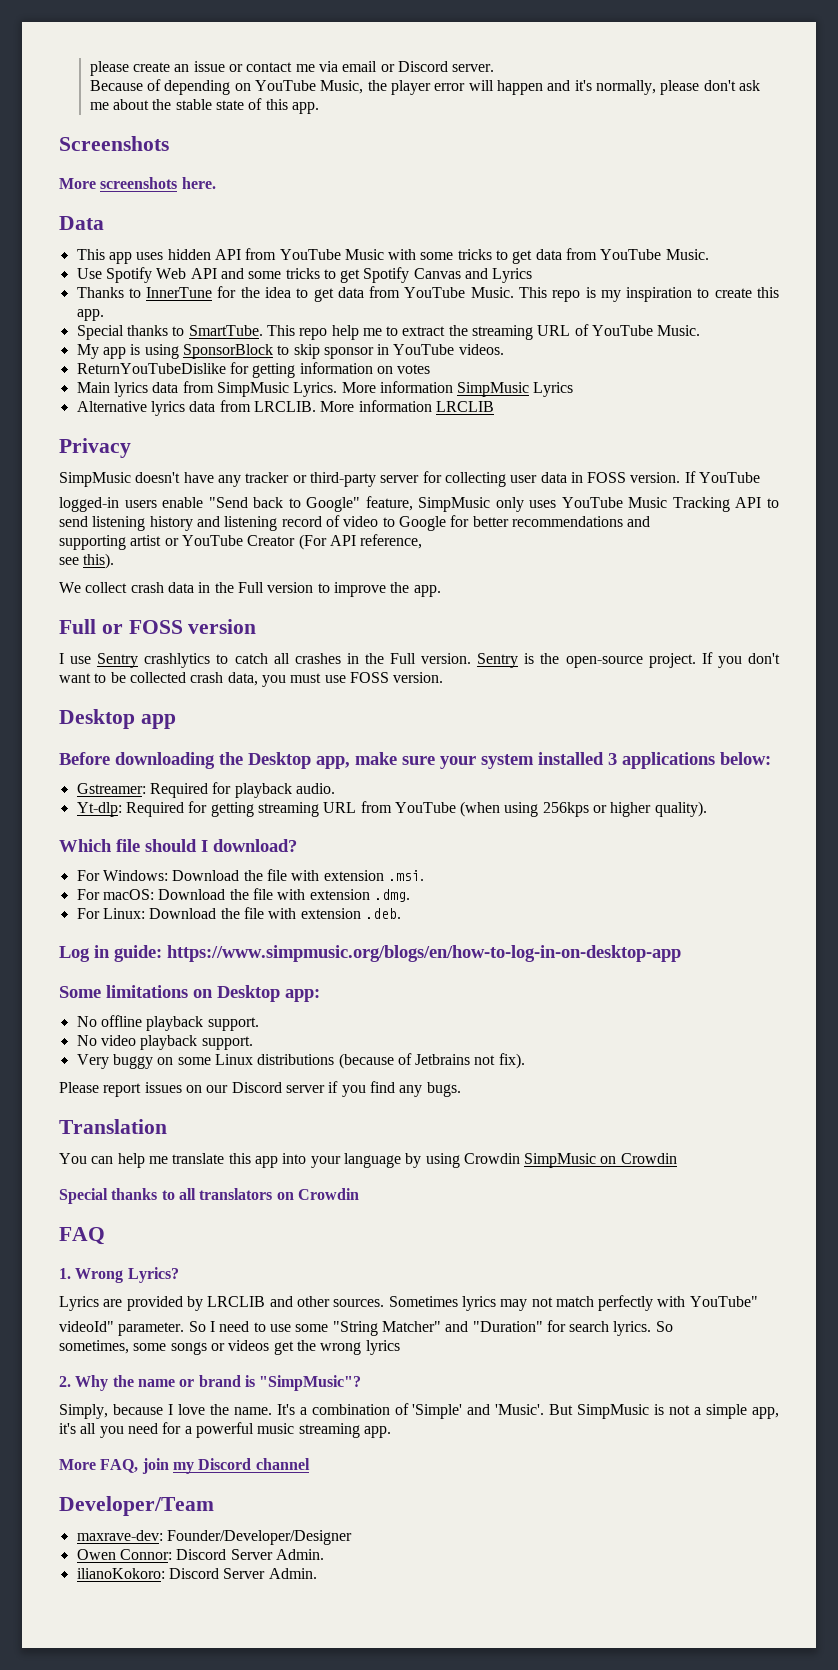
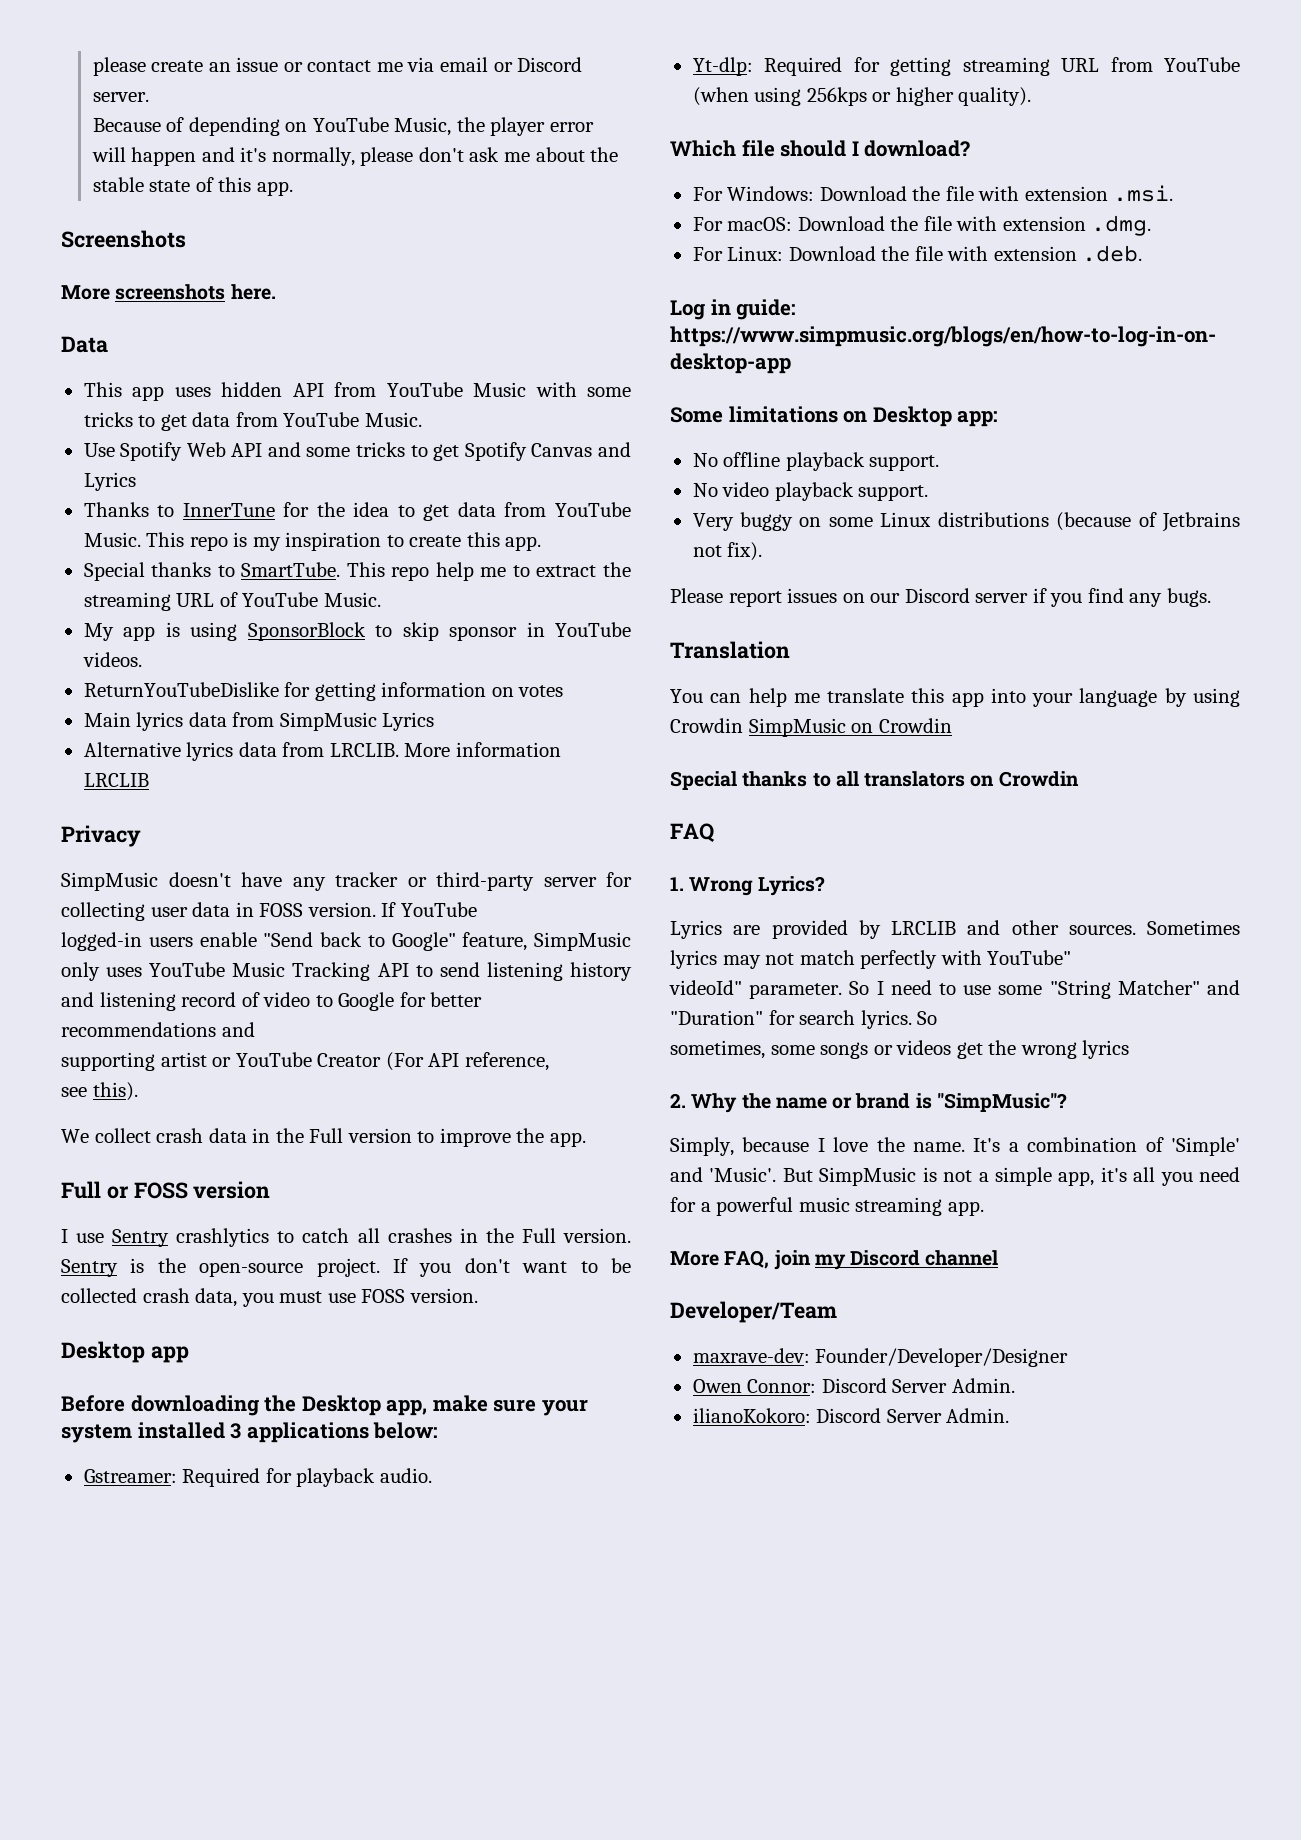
- Main lyrics data from SimpMusic Lyrics. More information SimpMusic Lyrics
+ Main lyrics data from SimpMusic Lyrics

